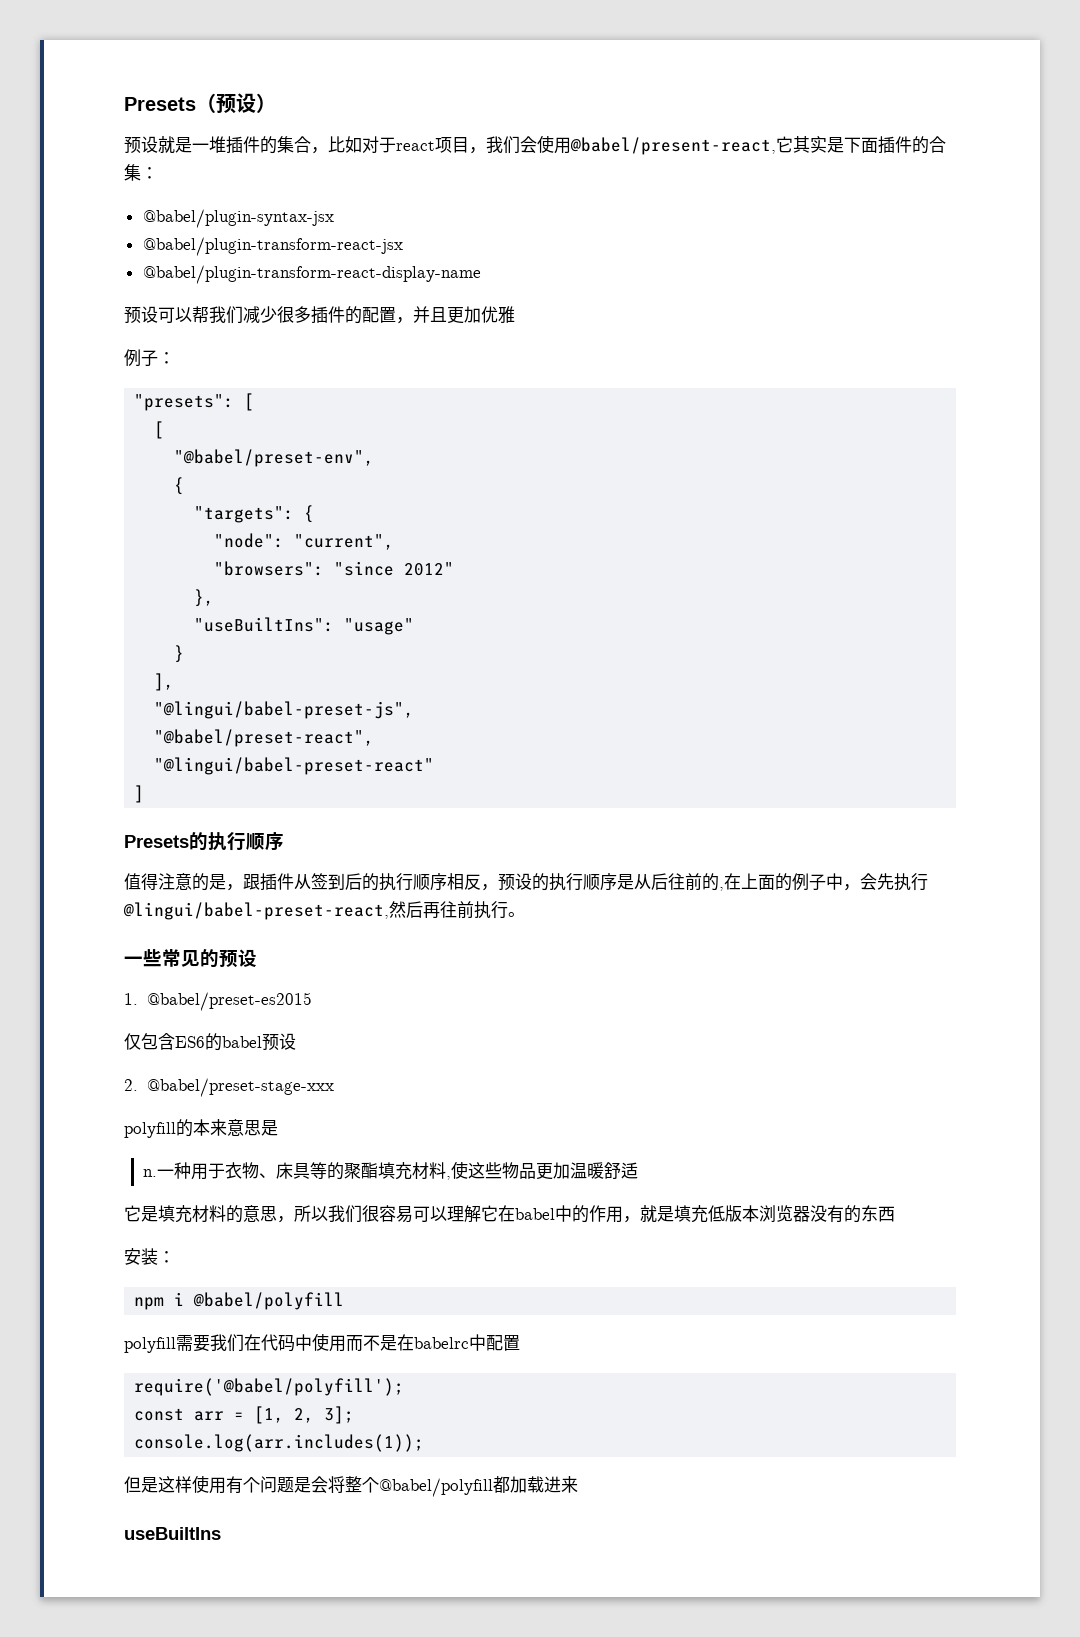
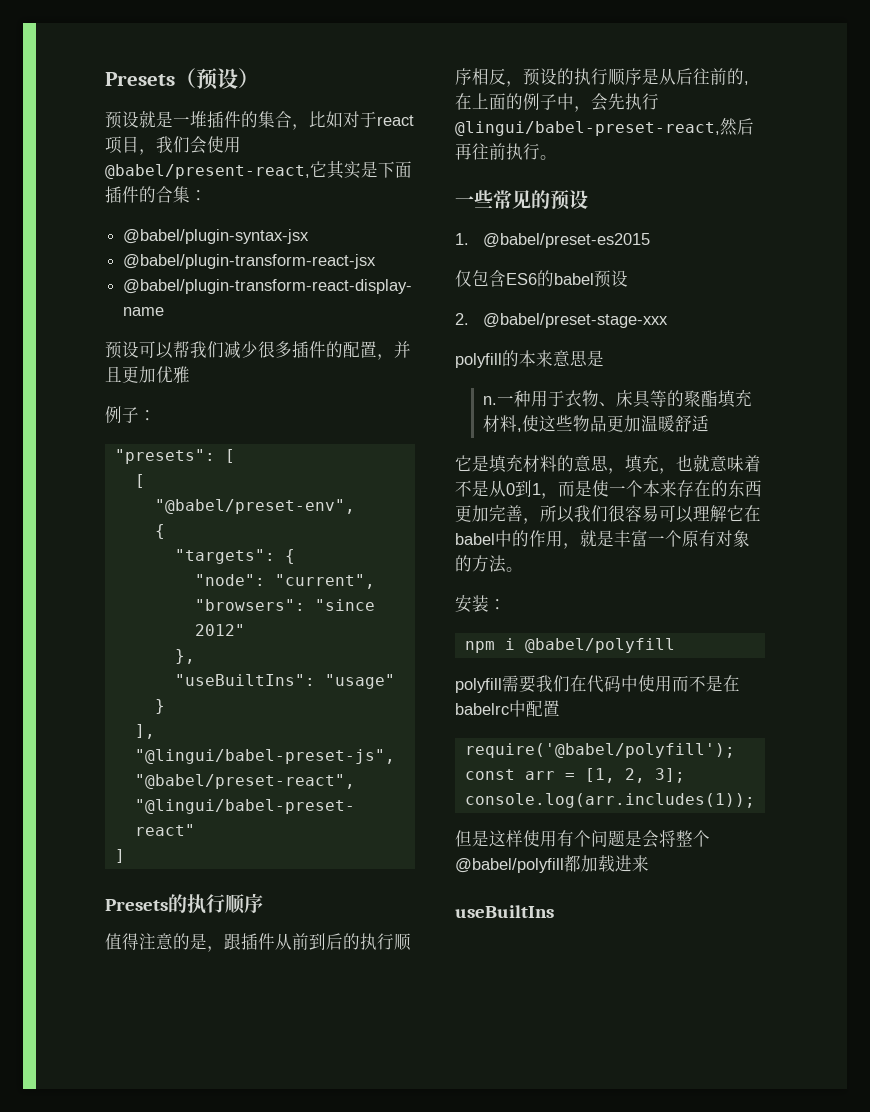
- 值得注意的是，跟插件从签到后的执行顺序相反，预设的执行顺序是从后往前的,在上面的例子中，会先执行@lingui/babel-preset-react,然后再往前执行。
+ 值得注意的是，跟插件从前到后的执行顺序相反，预设的执行顺序是从后往前的,在上面的例子中，会先执行@lingui/babel-preset-react,然后再往前执行。
- 它是填充材料的意思，所以我们很容易可以理解它在babel中的作用，就是填充低版本浏览器没有的东西
+ 它是填充材料的意思，填充，也就意味着不是从0到1，而是使一个本来存在的东西更加完善，所以我们很容易可以理解它在babel中的作用，就是丰富一个原有对象的方法。

